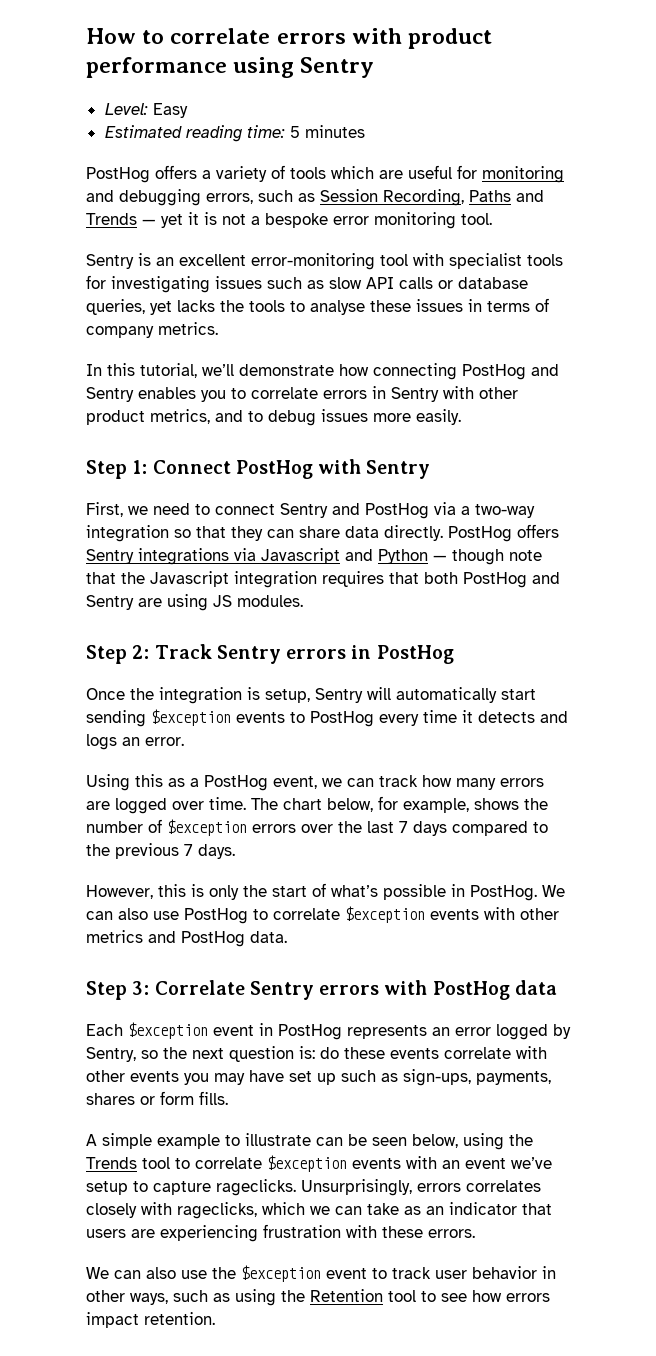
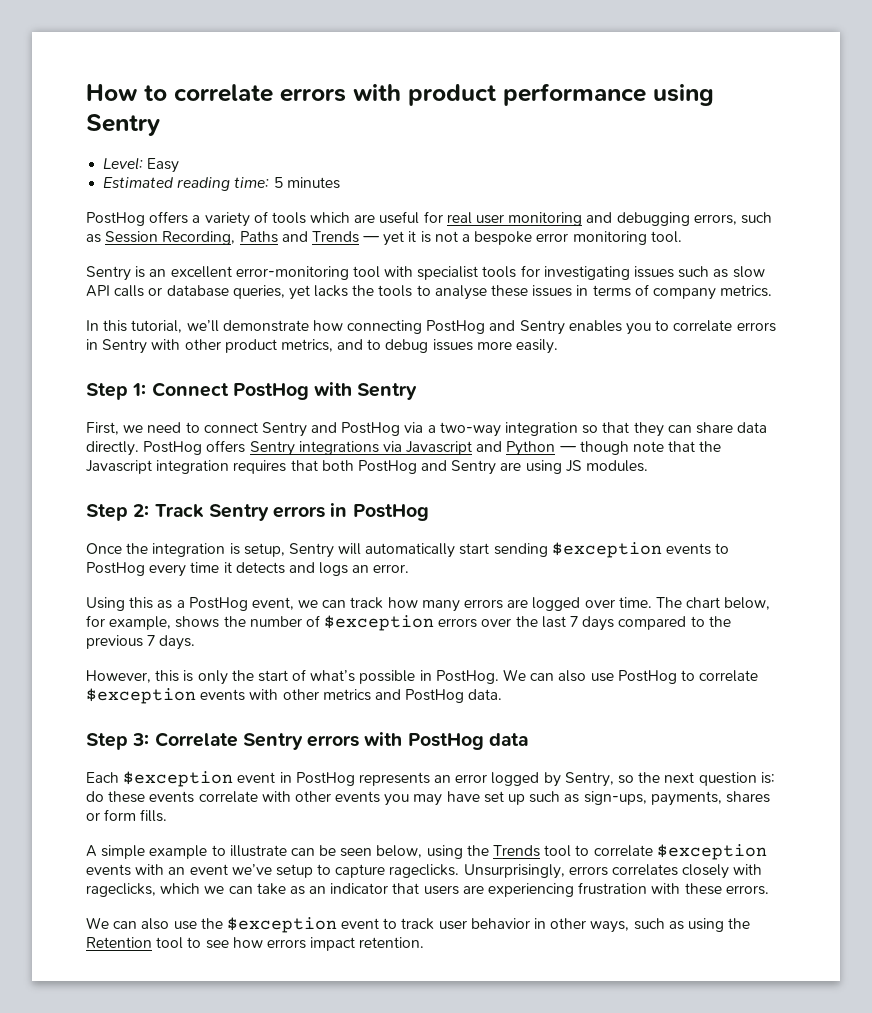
- PostHog offers a variety of tools which are useful for monitoring and debugging errors, such as Session Recording, Paths and Trends — yet it is not a bespoke error monitoring tool.
+ PostHog offers a variety of tools which are useful for real user monitoring and debugging errors, such as Session Recording, Paths and Trends — yet it is not a bespoke error monitoring tool.

